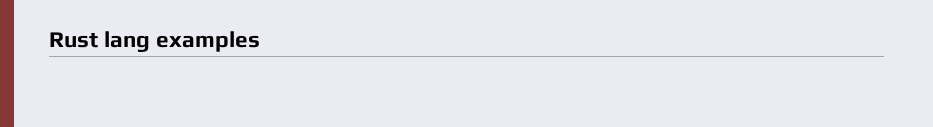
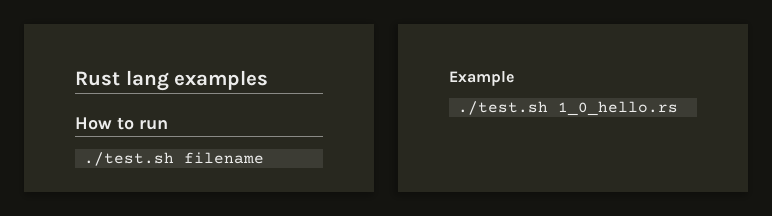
+ How to run
+ ./test.sh filename
+ Example
+ ./test.sh 1_0_hello.rs

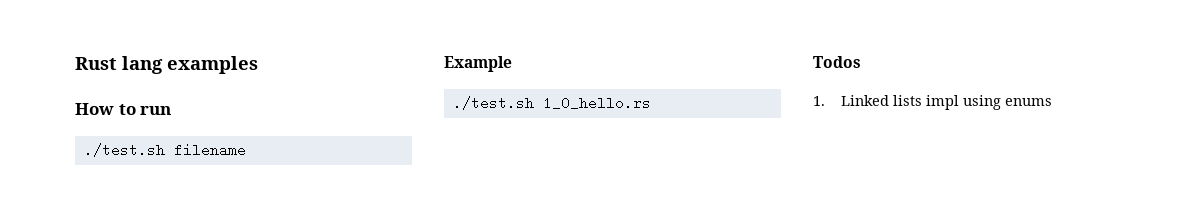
+ Todos
+ 1. Linked lists impl using enums

